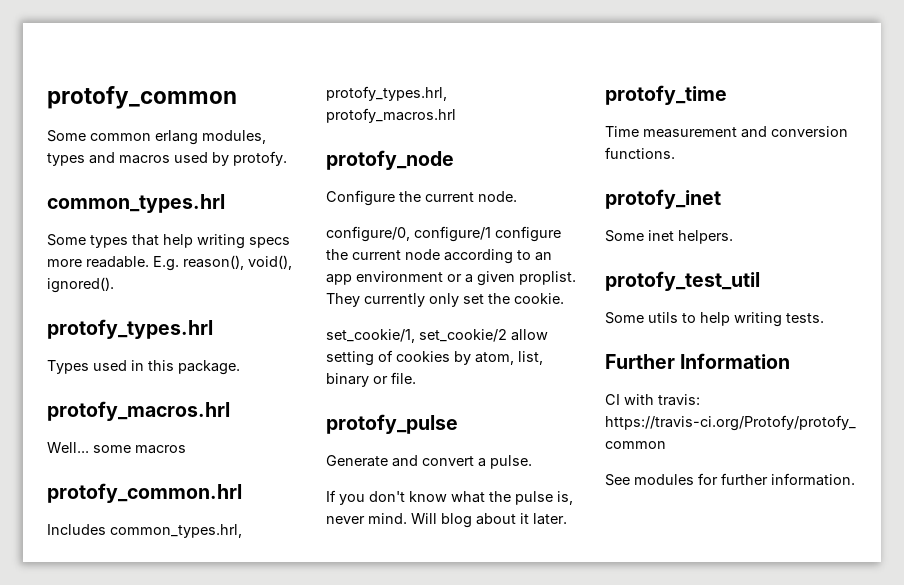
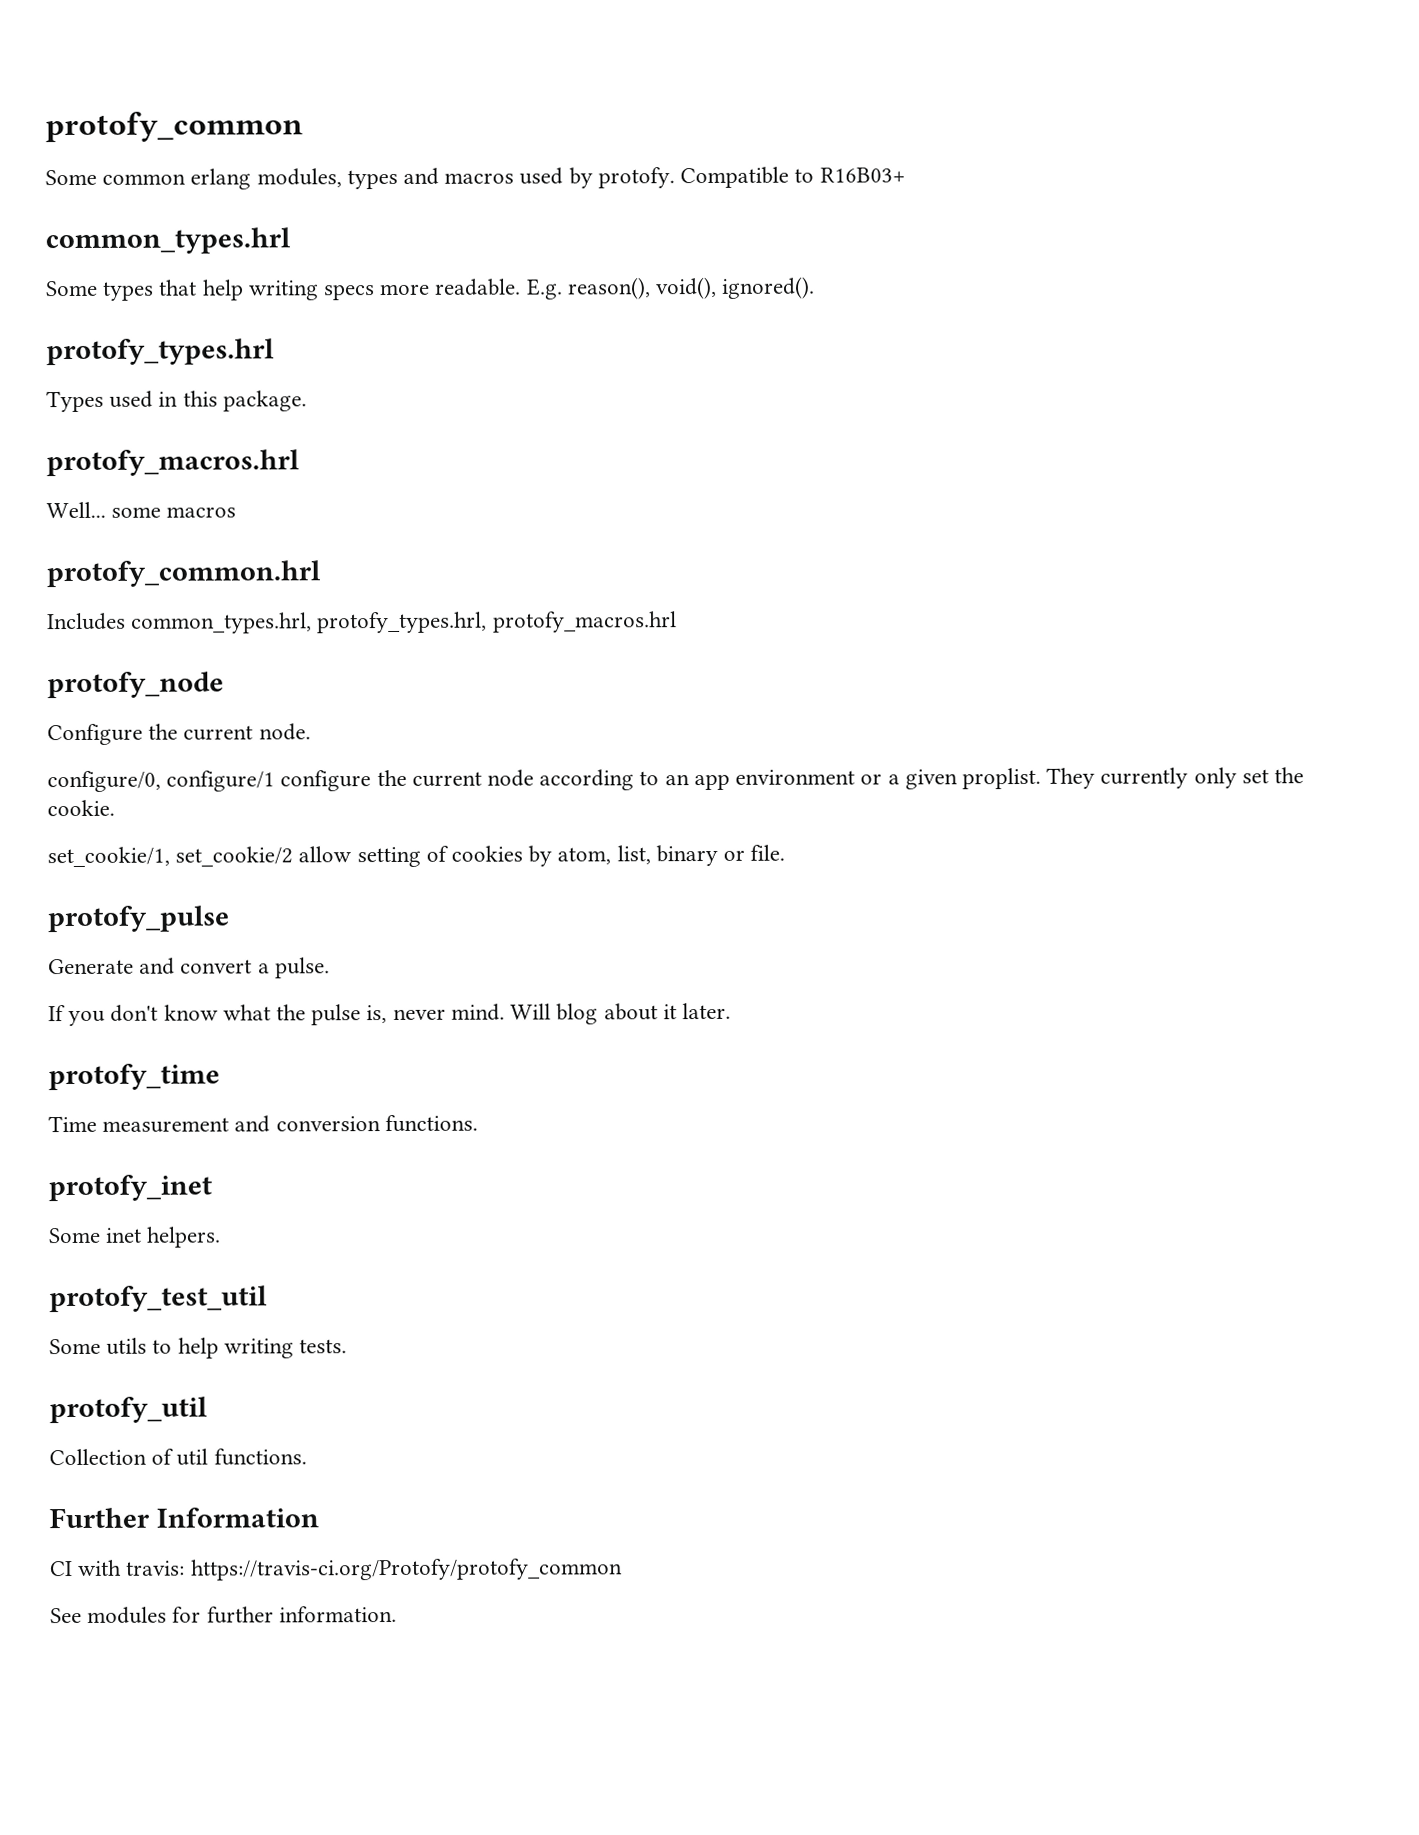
+ Compatible to R16B03+
+ protofy_util
+ Collection of util functions.

